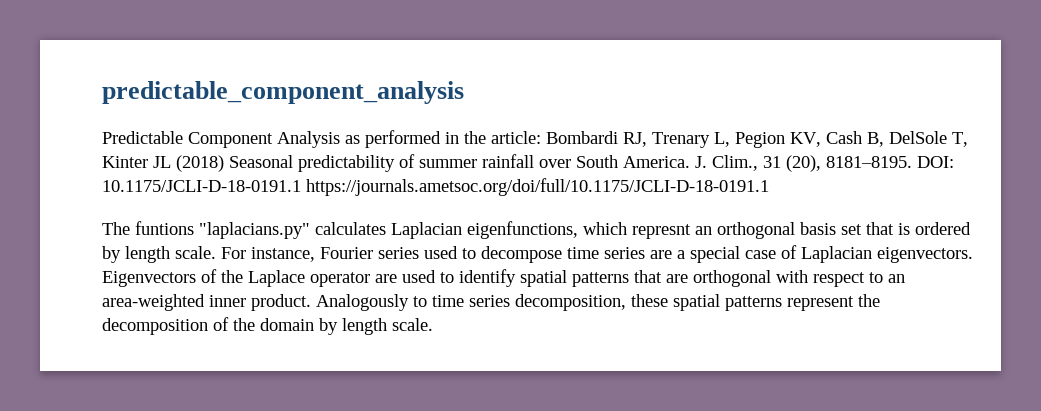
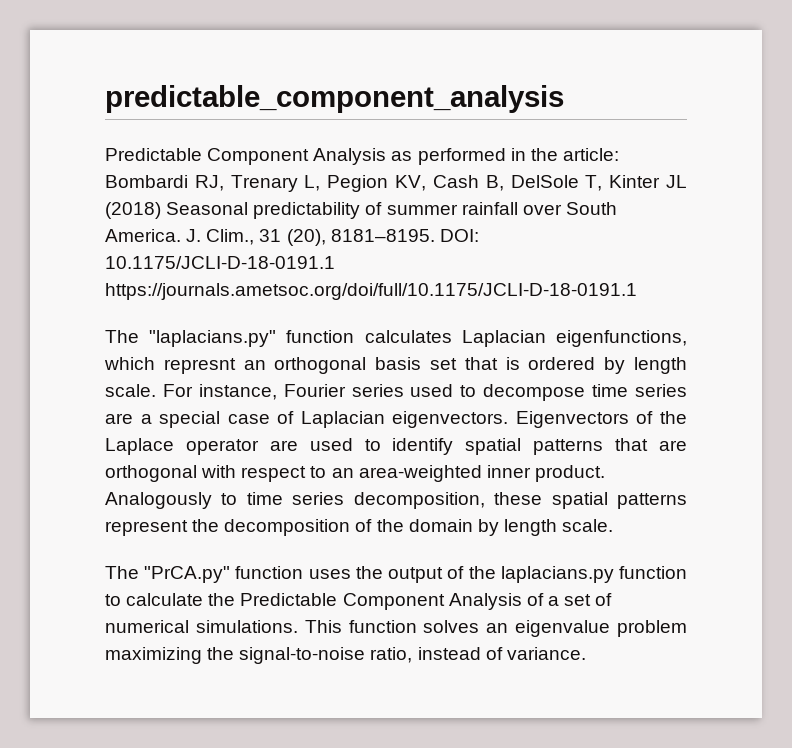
- The funtions "laplacians.py" calculates Laplacian eigenfunctions, which represnt an orthogonal basis set that is ordered by length scale.
+ The "laplacians.py" function calculates Laplacian eigenfunctions, which represnt an orthogonal basis set that is ordered by length scale.
+ The "PrCA.py" function uses the output of the laplacians.py function to calculate the Predictable Component Analysis of a set of numerical simulations. This function solves an eigenvalue problem maximizing the signal-to-noise ratio, instead of variance.

